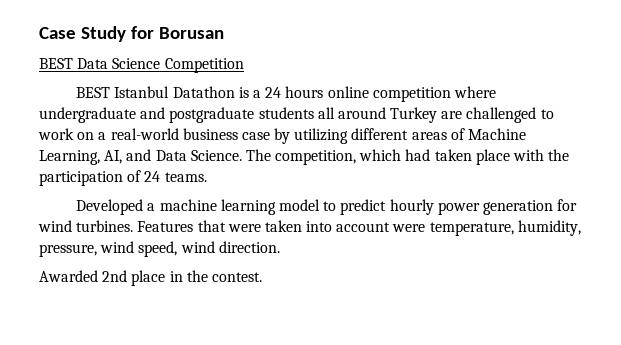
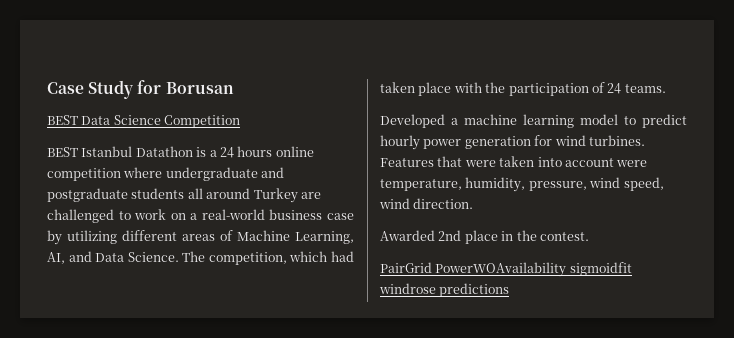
+ PairGrid PowerWOAvailability sigmoidfit windrose predictions

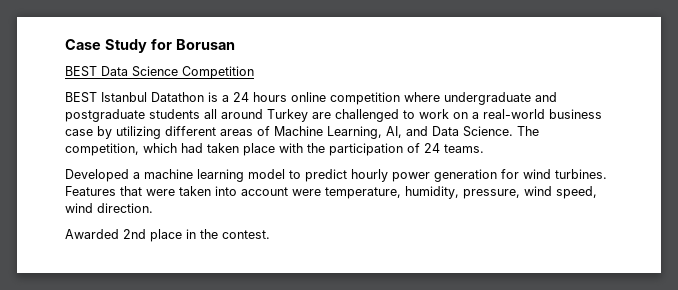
- PairGrid PowerWOAvailability sigmoidfit windrose predictions

